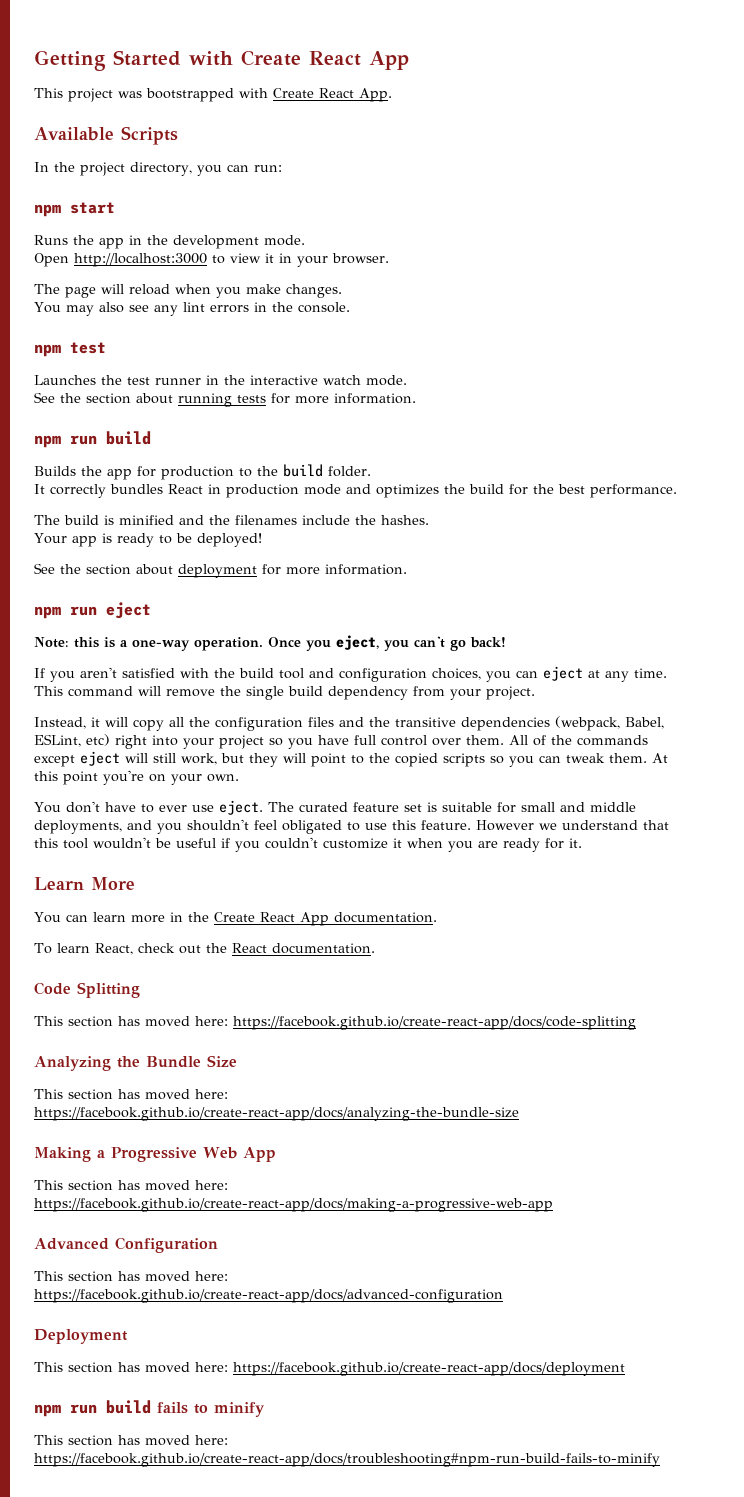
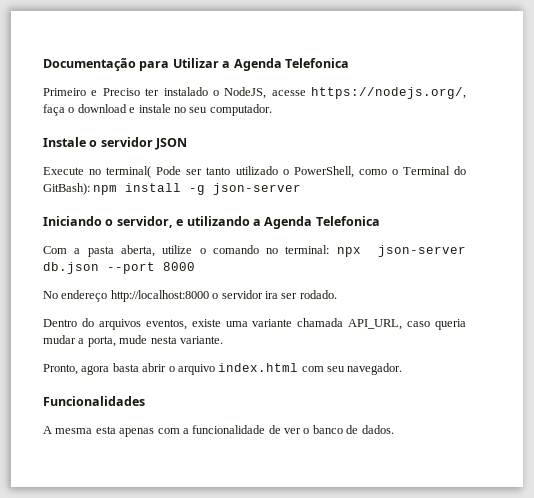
- Getting Started with Create React App
- This project was bootstrapped with Create React App.
- Available Scripts
- In the project directory, you can run:
- npm start
- Runs the app in the development mode.
- Open http://localhost:3000 to view it in your browser.
- The page will reload when you make changes.
- You may also see any lint errors in the console.
- npm test
- Launches the test runner in the interactive watch mode.
- See the section about running tests for more information.
- npm run build
- Builds the app for production to the build folder.
- It correctly bundles React in production mode and optimizes the build for the best performance.
- The build is minified and the filenames include the hashes.
- Your app is ready to be deployed!
- See the section about deployment for more information.
- npm run eject
- Note: this is a one-way operation. Once you eject, you can't go back!
- If you aren't satisfied with the build tool and configuration choices, you can eject at any time. This command will remove the single build dependency from your project.
- Instead, it will copy all the configuration files and the transitive dependencies (webpack, Babel, ESLint, etc) right into your project so you have full control over them. All of the commands except eject will still work, but they will point to the copied scripts so you can tweak them. At this point you're on your own.
- You don't have to ever use eject. The curated feature set is suitable for small and middle deployments, and you shouldn't feel obligated to use this feature. However we understand that this tool wouldn't be useful if you couldn't customize it when you are ready for it.
- Learn More
- You can learn more in the Create React App documentation.
- To learn React, check out the React documentation.
- Code Splitting
- This section has moved here: https://facebook.github.io/create-react-app/docs/code-splitting
- Analyzing the Bundle Size
- This section has moved here: https://facebook.github.io/create-react-app/docs/analyzing-the-bundle-size
- Making a Progressive Web App
- This section has moved here: https://facebook.github.io/create-react-app/docs/making-a-progressive-web-app
- Advanced Configuration
- This section has moved here: https://facebook.github.io/create-react-app/docs/advanced-configuration
- Deployment
- This section has moved here: https://facebook.github.io/create-react-app/docs/deployment
- npm run build fails to minify
- This section has moved here: https://facebook.github.io/create-react-app/docs/troubleshooting#npm-run-build-fails-to-minify
+ Documentação para Utilizar a Agenda Telefonica
+ Primeiro e Preciso ter instalado o NodeJS, acesse https://nodejs.org/, faça o download e instale no seu computador.
+ Instale o servidor JSON
+ Execute no terminal( Pode ser tanto utilizado o PowerShell, como o Terminal do GitBash): npm install -g json-server
+ Iniciando o servidor, e utilizando a Agenda Telefonica
+ Com a pasta aberta, utilize o comando no terminal: npx json-server db.json --port 8000
+ No endereço http://localhost:8000 o servidor ira ser rodado.
+ Dentro do arquivos eventos, existe uma variante chamada API_URL, caso queria mudar a porta, mude nesta variante.
+ Pronto, agora basta abrir o arquivo index.html com seu navegador.
+ Funcionalidades
+ A mesma esta apenas com a funcionalidade de ver o banco de dados.

